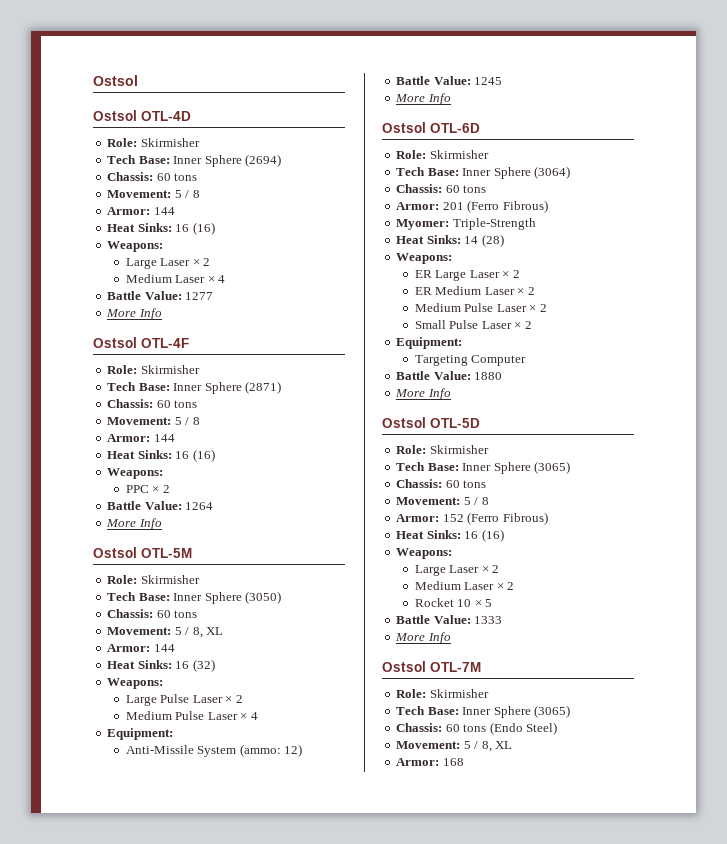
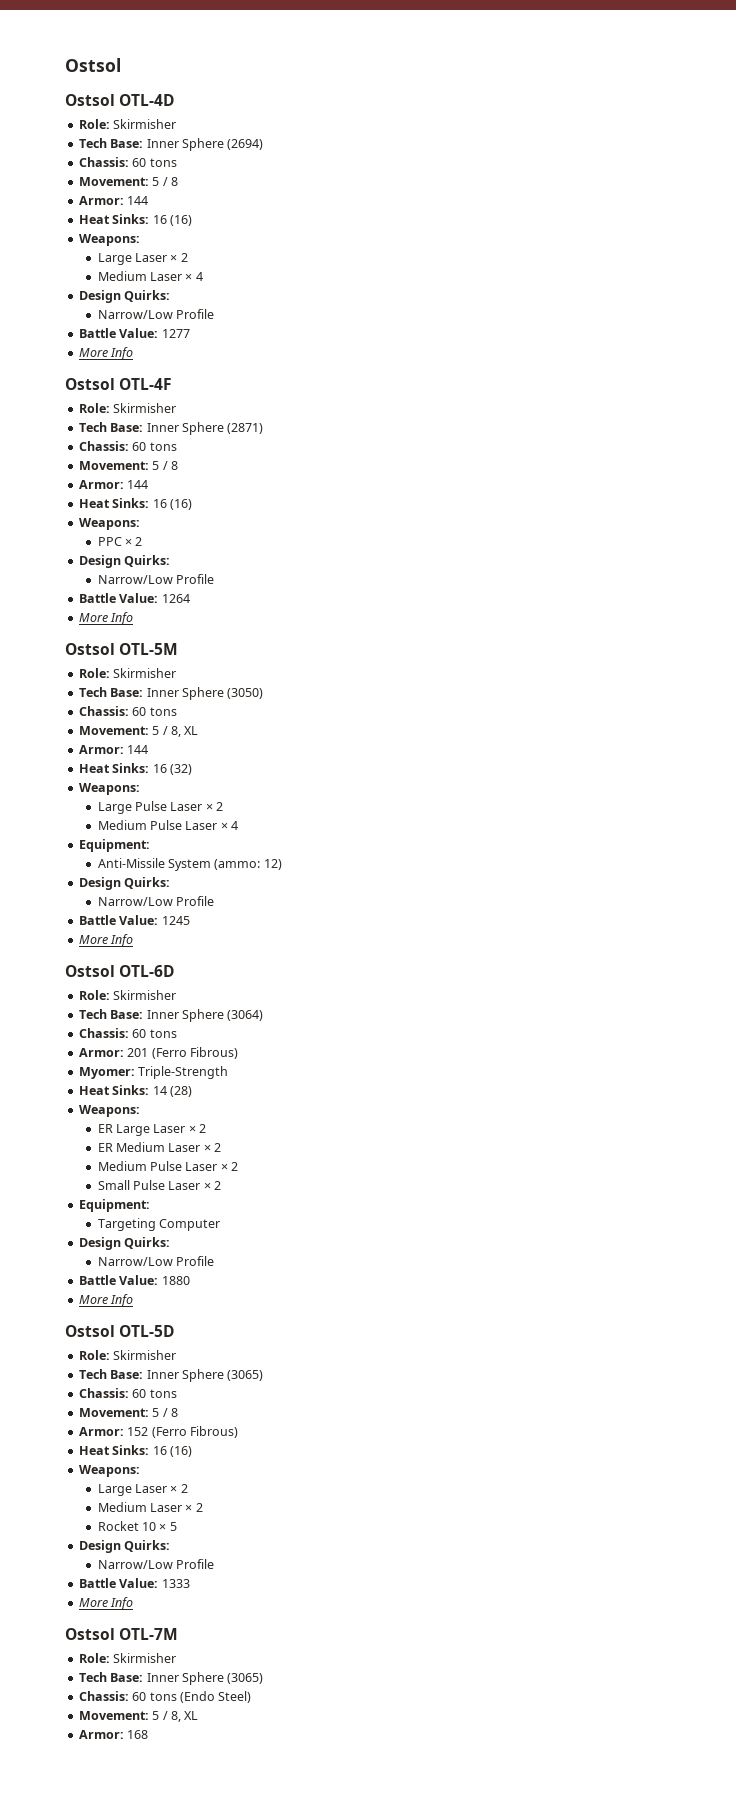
  Medium Laser × 4
+ Design Quirks:
+ Narrow/Low Profile
  PPC × 2
+ Design Quirks:
+ Narrow/Low Profile
  Anti-Missile System (ammo: 12)
+ Design Quirks:
+ Narrow/Low Profile
  Targeting Computer
+ Design Quirks:
+ Narrow/Low Profile
  Rocket 10 × 5
+ Design Quirks:
+ Narrow/Low Profile

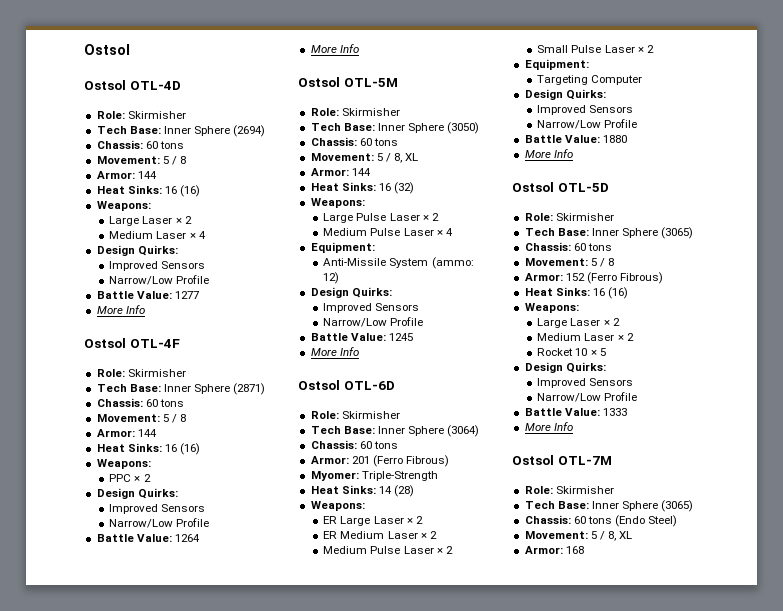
  Medium Laser × 4
  Design Quirks:
+ Improved Sensors
  PPC × 2
  Design Quirks:
+ Improved Sensors
  Anti-Missile System (ammo: 12)
  Design Quirks:
+ Improved Sensors
  Targeting Computer
  Design Quirks:
+ Improved Sensors
  Rocket 10 × 5
  Design Quirks:
+ Improved Sensors

